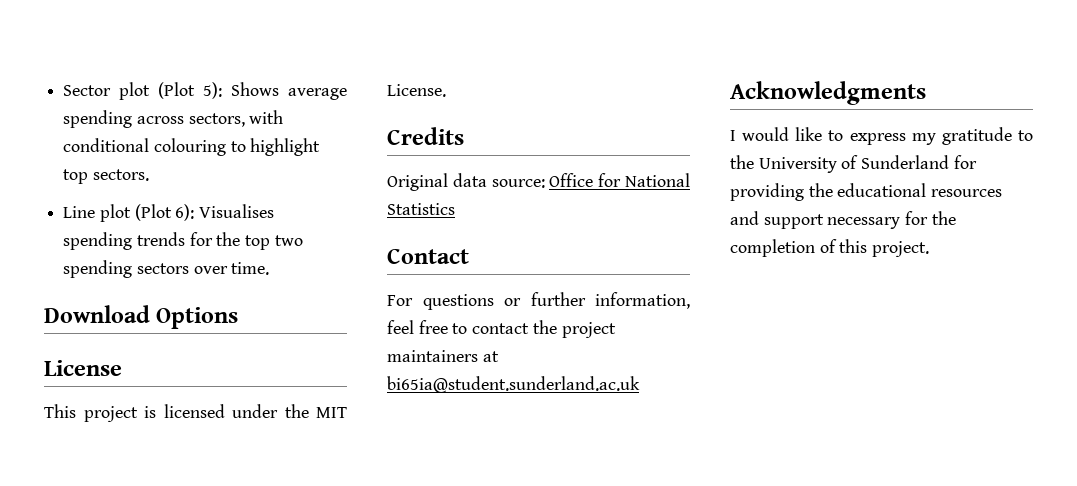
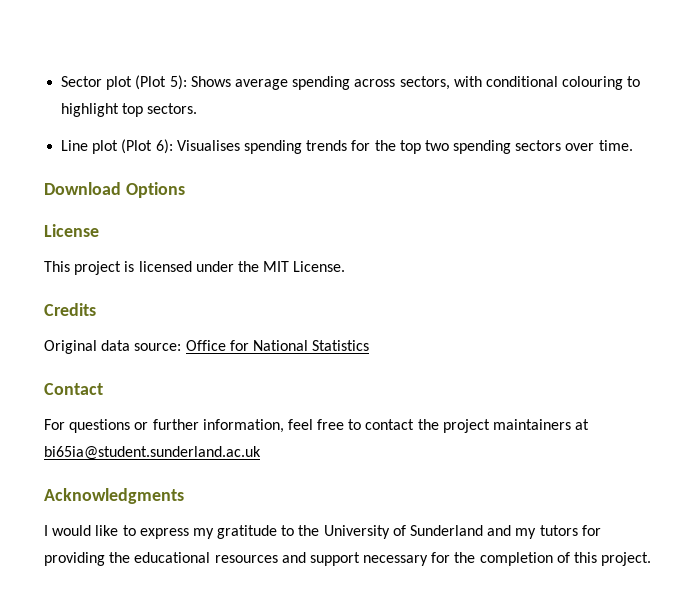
- I would like to express my gratitude to the University of Sunderland for providing the educational resources and support necessary for the completion of this project.
+ I would like to express my gratitude to the University of Sunderland and my tutors for providing the educational resources and support necessary for the completion of this project.

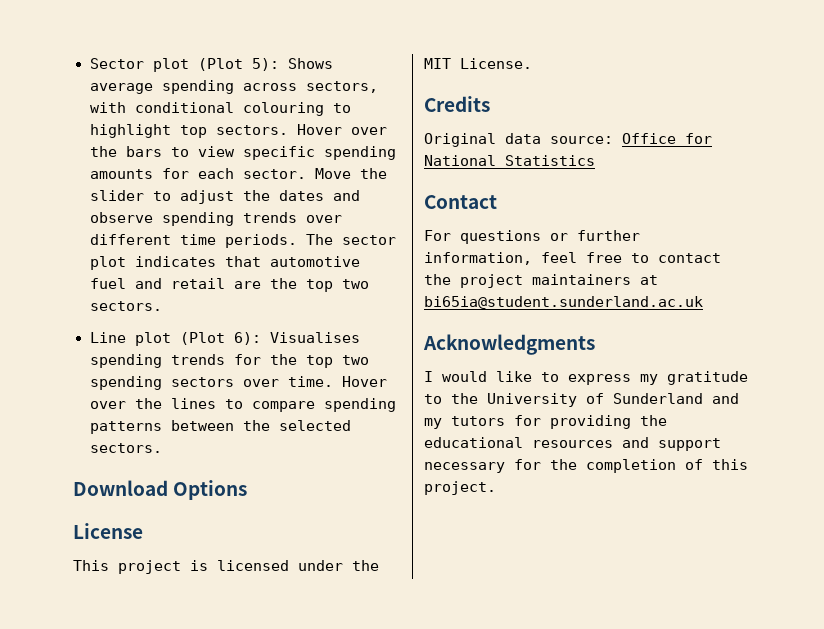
+ Hover over the bars to view specific spending amounts for each sector. Move the slider to adjust the dates and observe spending trends over different time periods. The sector plot indicates that automotive fuel and retail are the top two sectors.
+ Hover over the lines to compare spending patterns between the selected sectors.

